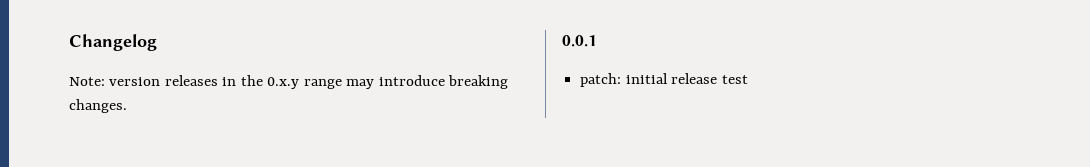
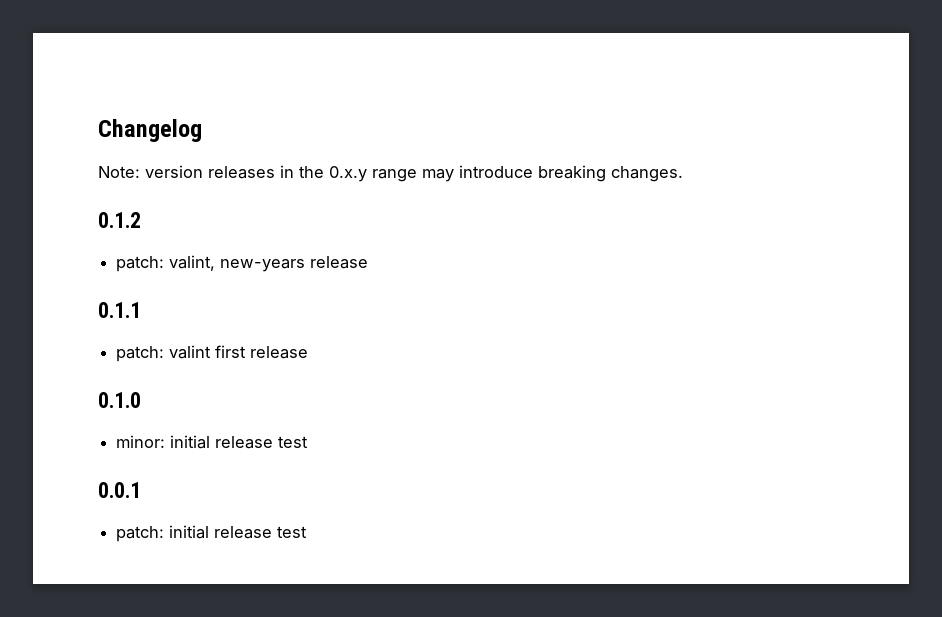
+ 0.1.2
+ patch: valint, new-years release
+ 0.1.1
+ patch: valint first release
+ 0.1.0
+ minor: initial release test

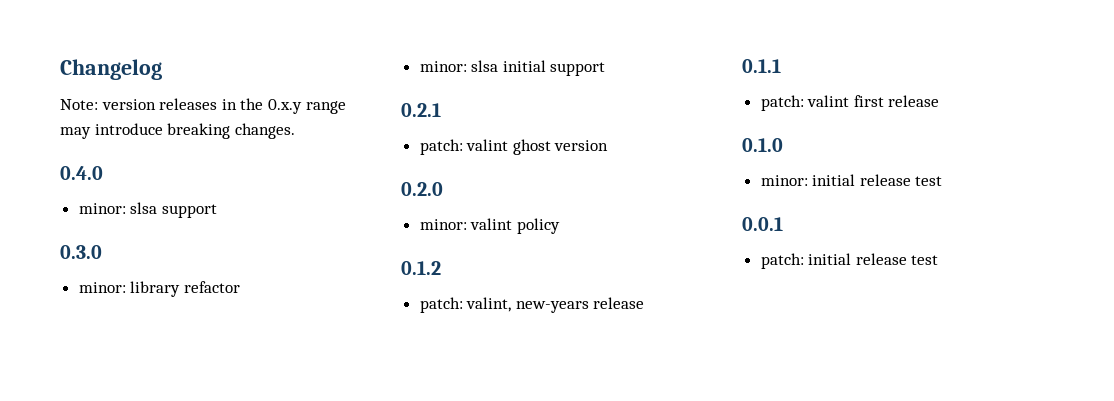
+ 0.4.0
+ minor: slsa support
+ 0.3.0
+ minor: library refactor
+ minor: slsa initial support
+ 0.2.1
+ patch: valint ghost version
+ 0.2.0
+ minor: valint policy

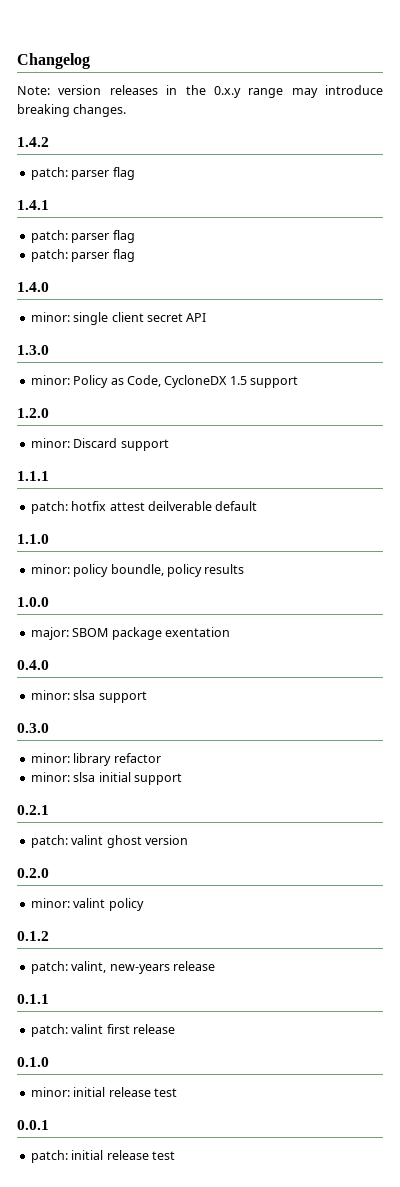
+ 1.4.2
+ patch: parser flag
+ 1.4.1
+ patch: parser flag
+ patch: parser flag
+ 1.4.0
+ minor: single client secret API
+ 1.3.0
+ minor: Policy as Code, CycloneDX 1.5 support
+ 1.2.0
+ minor: Discard support
+ 1.1.1
+ patch: hotfix attest deilverable default
+ 1.1.0
+ minor: policy boundle, policy results
+ 1.0.0
+ major: SBOM package exentation

